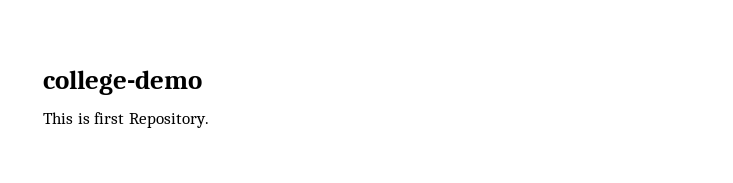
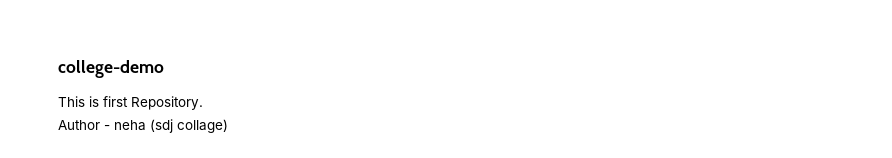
+ Author - neha (sdj collage)

